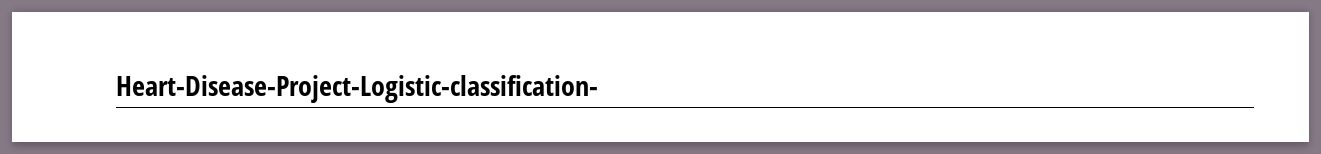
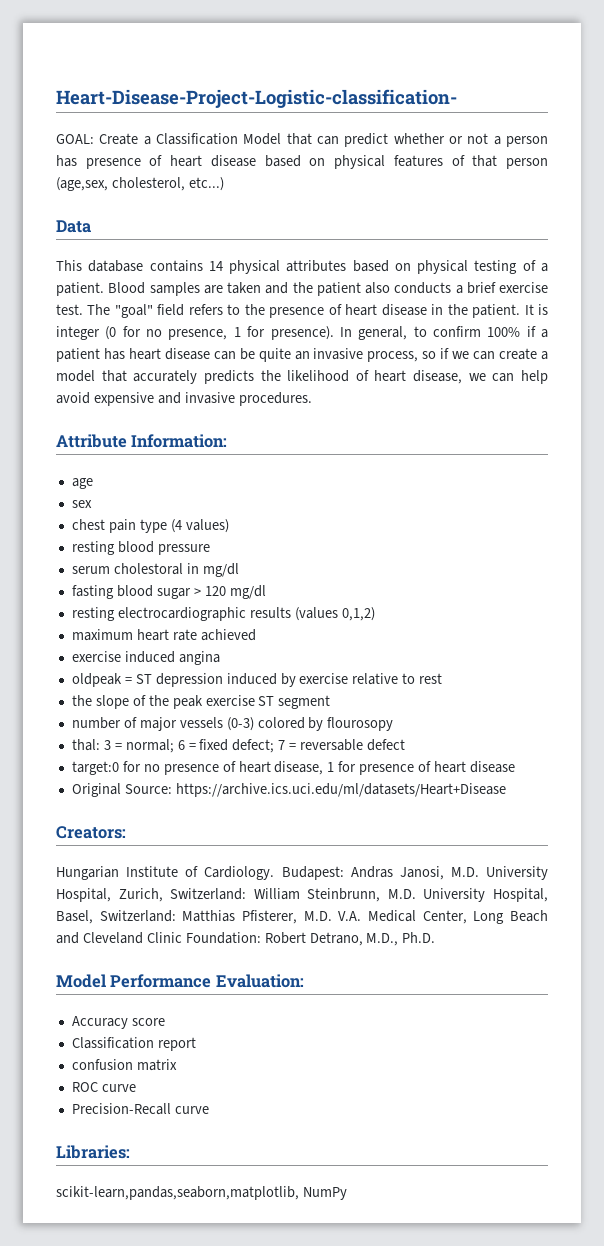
+ GOAL: Create a Classification Model that can predict whether or not a person has presence of heart disease based on physical features of that person (age,sex, cholesterol, etc...)
+ Data
+ This database contains 14 physical attributes based on physical testing of a patient. Blood samples are taken and the patient also conducts a brief exercise test. The "goal" field refers to the presence of heart disease in the patient. It is integer (0 for no presence, 1 for presence). In general, to confirm 100% if a patient has heart disease can be quite an invasive process, so if we can create a model that accurately predicts the likelihood of heart disease, we can help avoid expensive and invasive procedures.
+ Attribute Information:
+ age
+ sex
+ chest pain type (4 values)
+ resting blood pressure
+ serum cholestoral in mg/dl
+ fasting blood sugar > 120 mg/dl
+ resting electrocardiographic results (values 0,1,2)
+ maximum heart rate achieved
+ exercise induced angina
+ oldpeak = ST depression induced by exercise relative to rest
+ the slope of the peak exercise ST segment
+ number of major vessels (0-3) colored by flourosopy
+ thal: 3 = normal; 6 = fixed defect; 7 = reversable defect
+ target:0 for no presence of heart disease, 1 for presence of heart disease
+ Original Source: https://archive.ics.uci.edu/ml/datasets/Heart+Disease
+ Creators:
+ Hungarian Institute of Cardiology. Budapest: Andras Janosi, M.D. University Hospital, Zurich, Switzerland: William Steinbrunn, M.D. University Hospital, Basel, Switzerland: Matthias Pfisterer, M.D. V.A. Medical Center, Long Beach and Cleveland Clinic Foundation: Robert Detrano, M.D., Ph.D.
+ Model Performance Evaluation:
+ Accuracy score
+ Classification report
+ confusion matrix
+ ROC curve
+ Precision-Recall curve
+ Libraries:
+ scikit-learn,pandas,seaborn,matplotlib, NumPy

